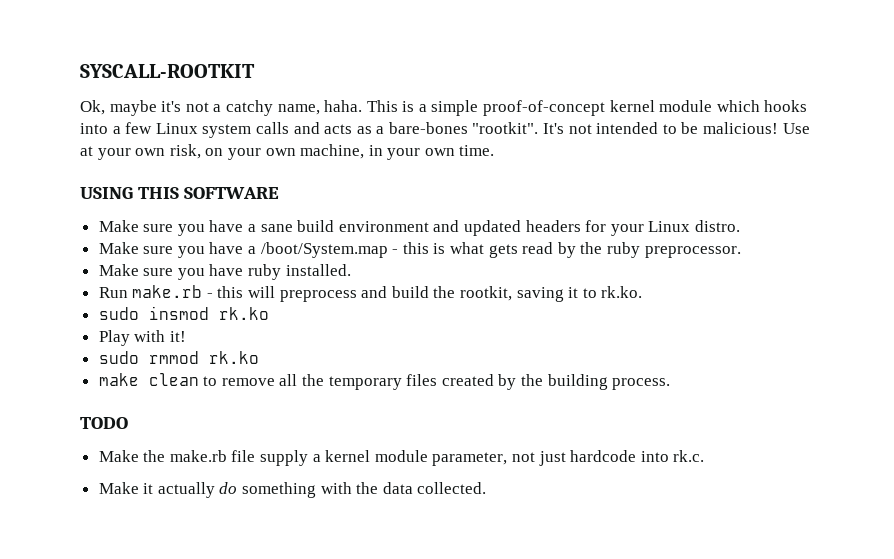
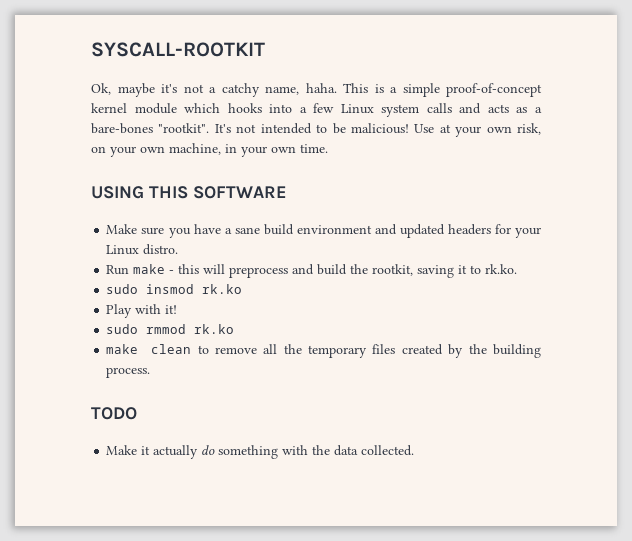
- Make sure you have a /boot/System.map - this is what gets read by the ruby preprocessor.
- Make sure you have ruby installed.
- Run make.rb - this will preprocess and build the rootkit, saving it to rk.ko.
+ Run make - this will preprocess and build the rootkit, saving it to rk.ko.
- Make the make.rb file supply a kernel module parameter, not just hardcode into rk.c.

